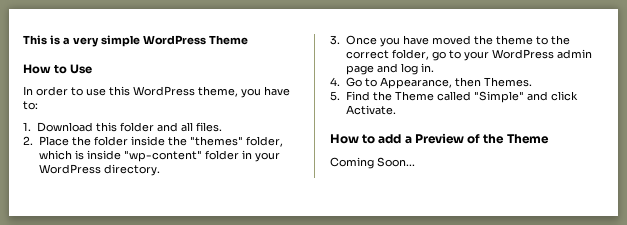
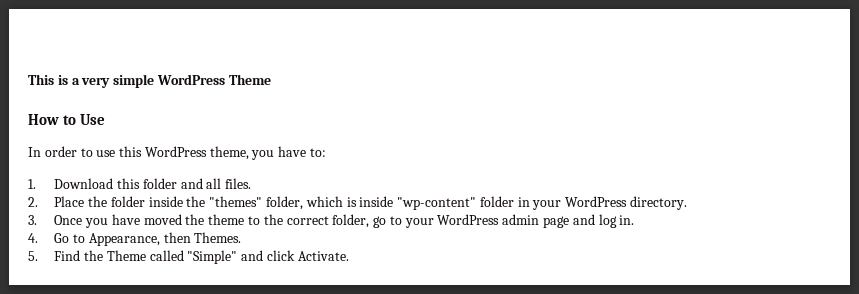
- How to add a Preview of the Theme
- Coming Soon...

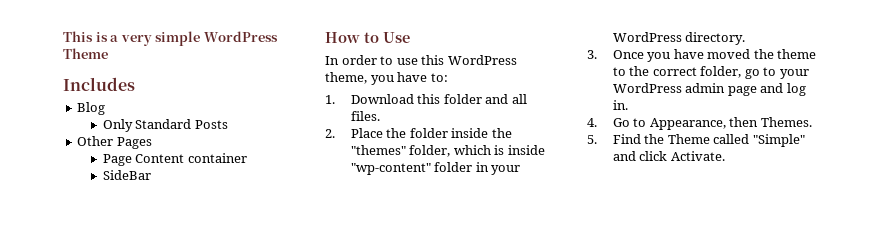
+ Includes
+ Blog
+ Only Standard Posts
+ Other Pages
+ Page Content container
+ SideBar

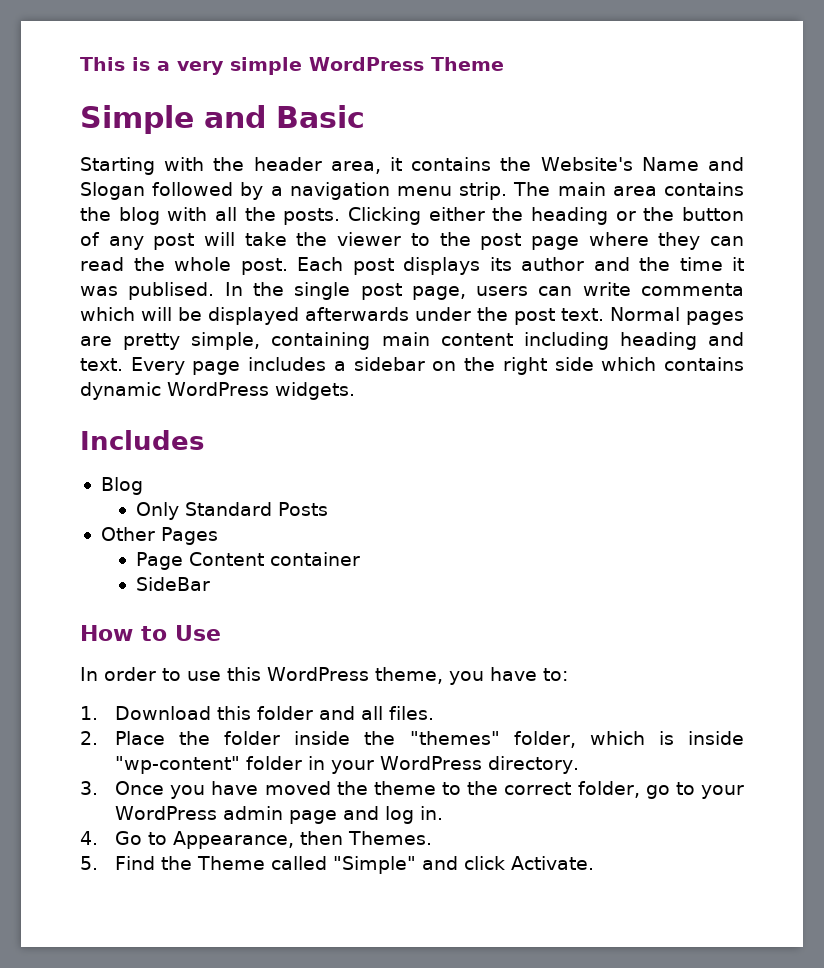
+ Simple and Basic
+ Starting with the header area, it contains the Website's Name and Slogan followed by a navigation menu strip. The main area contains the blog with all the posts. Clicking either the heading or the button of any post will take the viewer to the post page where they can read the whole post. Each post displays its author and the time it was publised. In the single post page, users can write commenta which will be displayed afterwards under the post text. Normal pages are pretty simple, containing main content including heading and text. Every page includes a sidebar on the right side which contains dynamic WordPress widgets.

